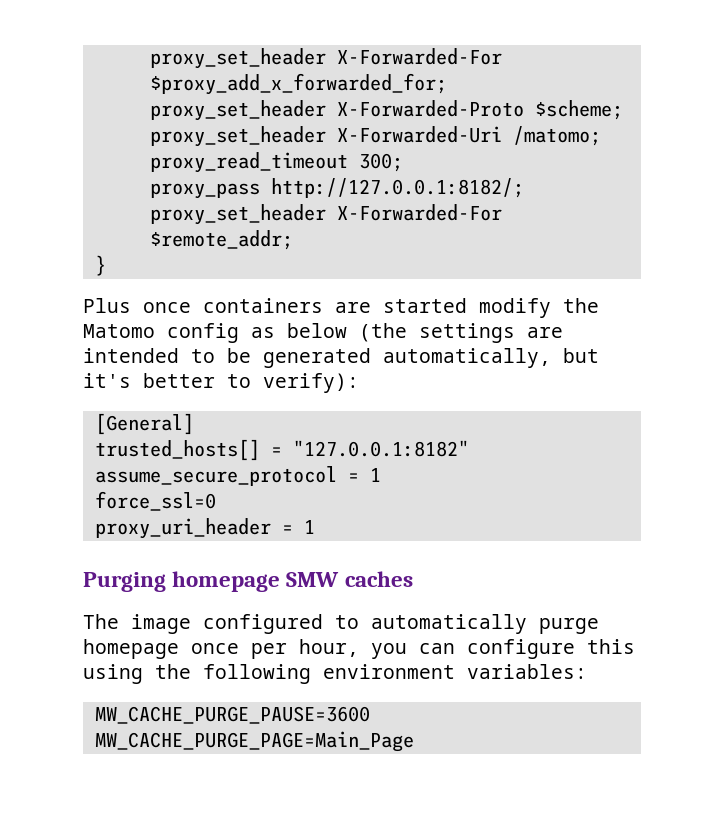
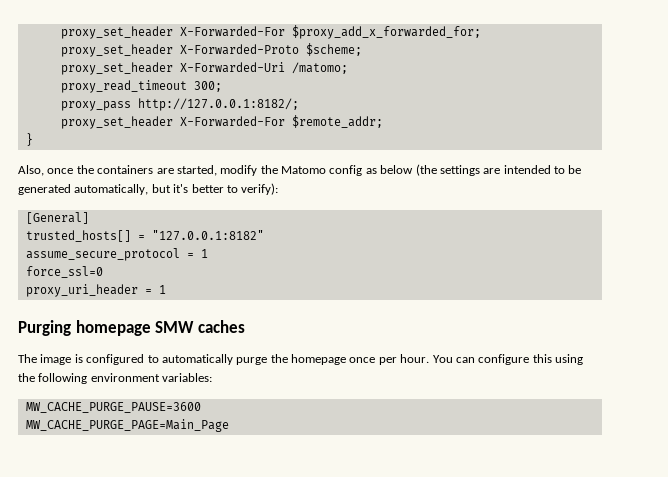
- Plus once containers are started modify the Matomo config as below (the settings are intended to be generated automatically, but it's better to verify):
+ Also, once the containers are started, modify the Matomo config as below (the settings are intended to be generated automatically, but it's better to verify):
- The image configured to automatically purge homepage once per hour, you can configure this using the following environment variables:
+ The image is configured to automatically purge the homepage once per hour. You can configure this using the following environment variables:

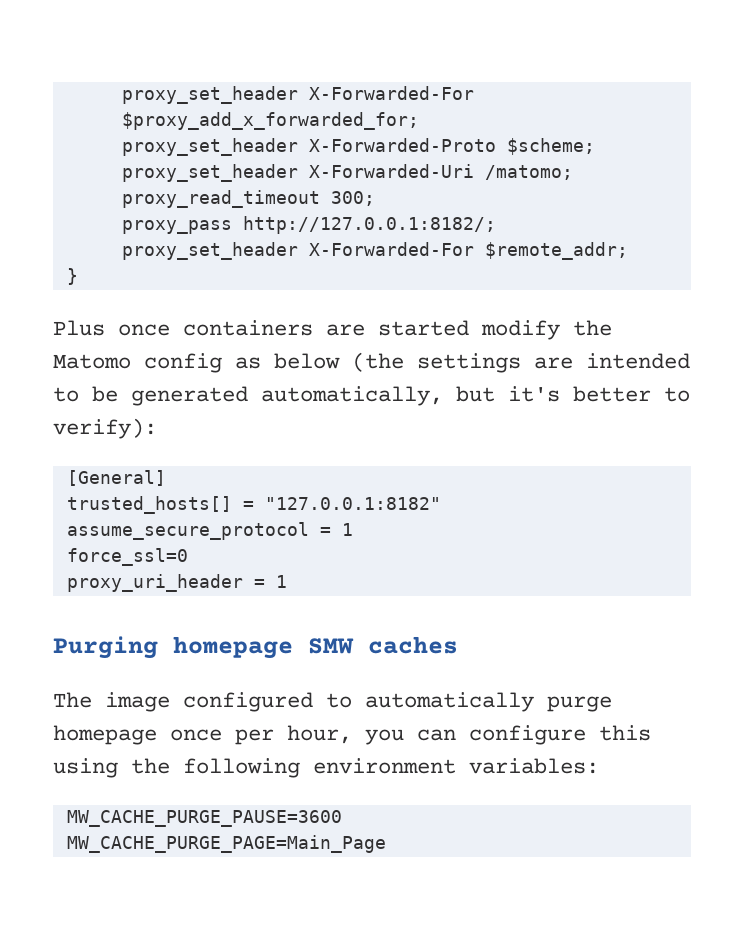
- Also, once the containers are started, modify the Matomo config as below (the settings are intended to be generated automatically, but it's better to verify):
+ Plus once containers are started modify the Matomo config as below (the settings are intended to be generated automatically, but it's better to verify):
- The image is configured to automatically purge the homepage once per hour. You can configure this using the following environment variables:
+ The image configured to automatically purge homepage once per hour, you can configure this using the following environment variables:

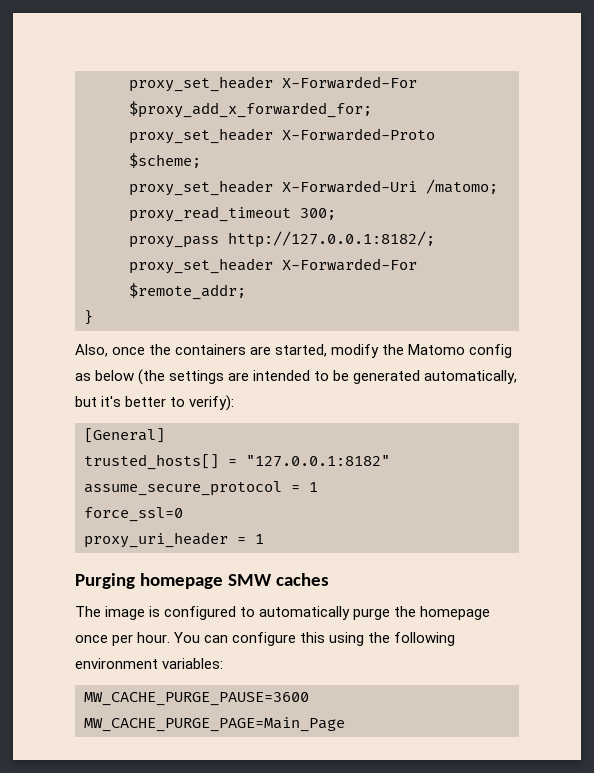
- Plus once containers are started modify the Matomo config as below (the settings are intended to be generated automatically, but it's better to verify):
+ Also, once the containers are started, modify the Matomo config as below (the settings are intended to be generated automatically, but it's better to verify):
- The image configured to automatically purge homepage once per hour, you can configure this using the following environment variables:
+ The image is configured to automatically purge the homepage once per hour. You can configure this using the following environment variables:

